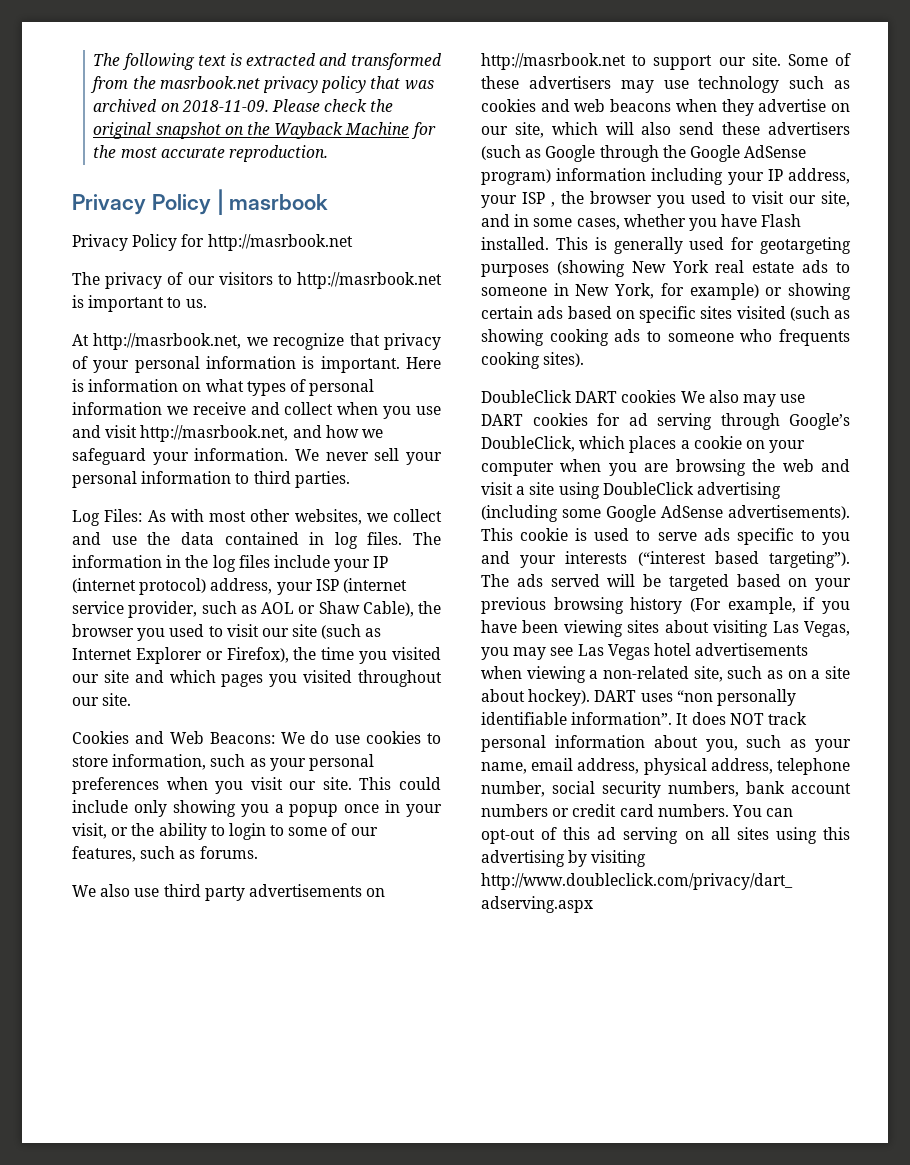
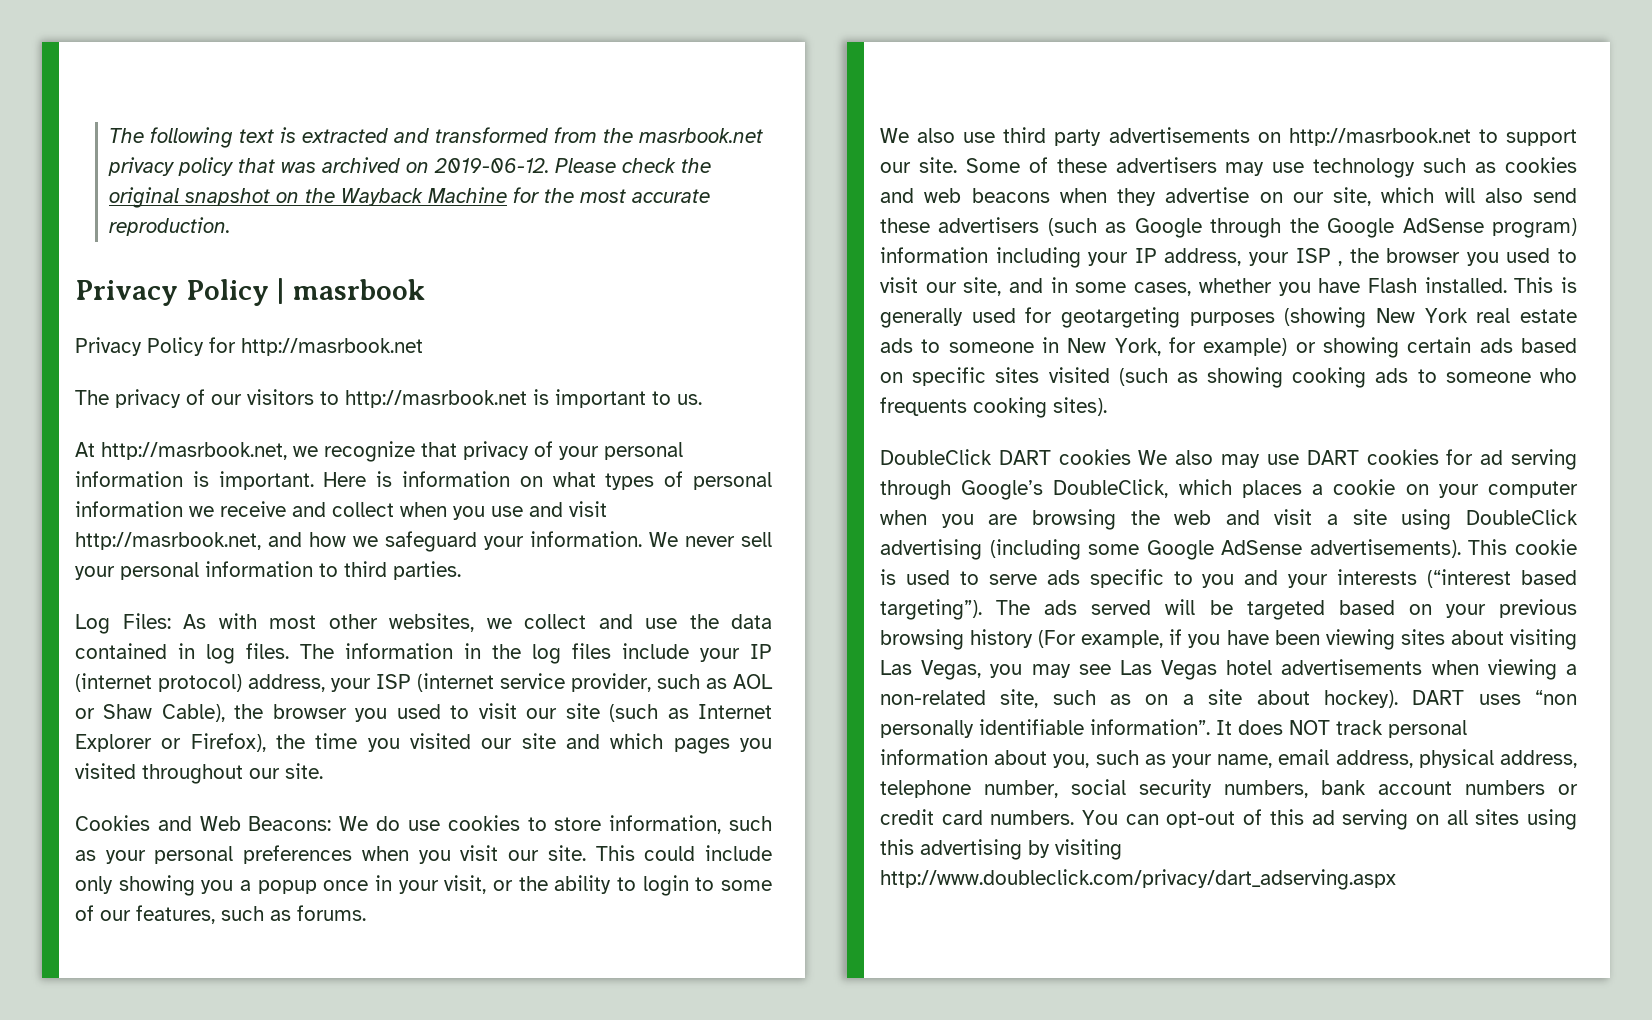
- The following text is extracted and transformed from the masrbook.net privacy policy that was archived on 2018-11-09.
+ The following text is extracted and transformed from the masrbook.net privacy policy that was archived on 2019-06-12.

